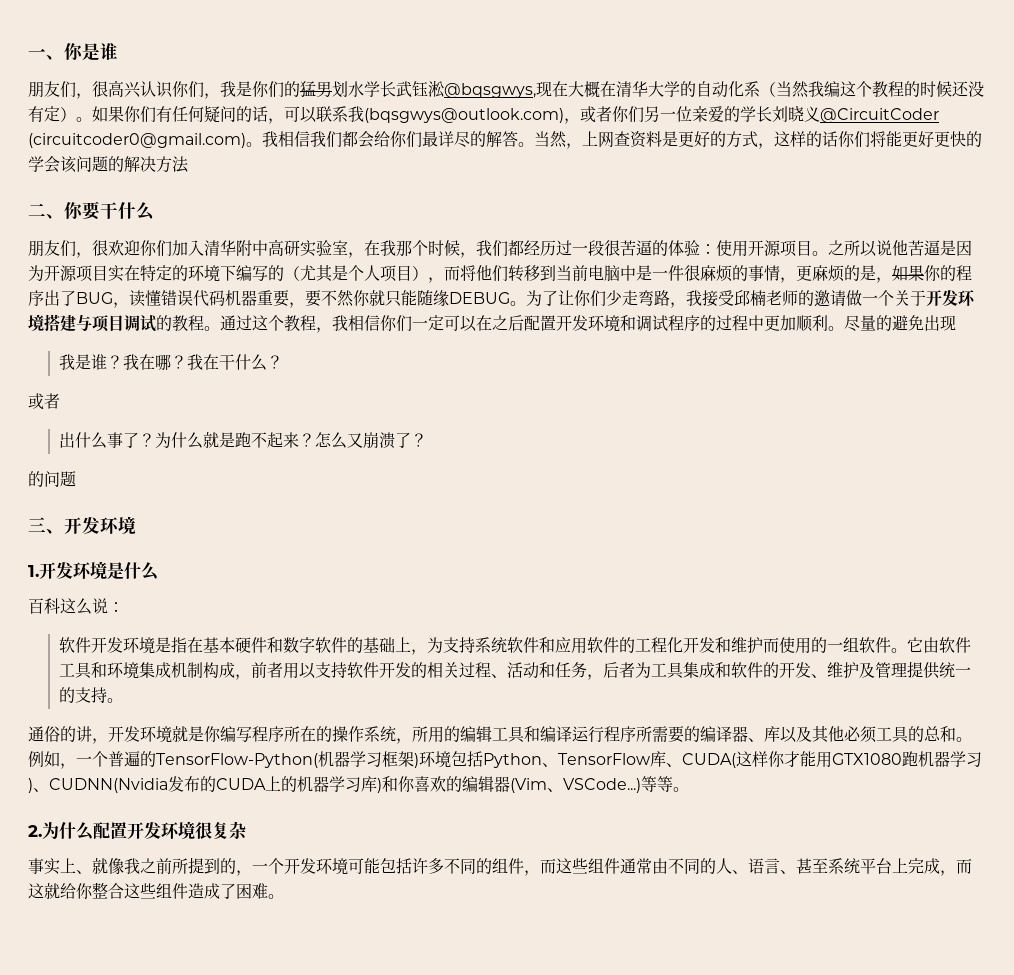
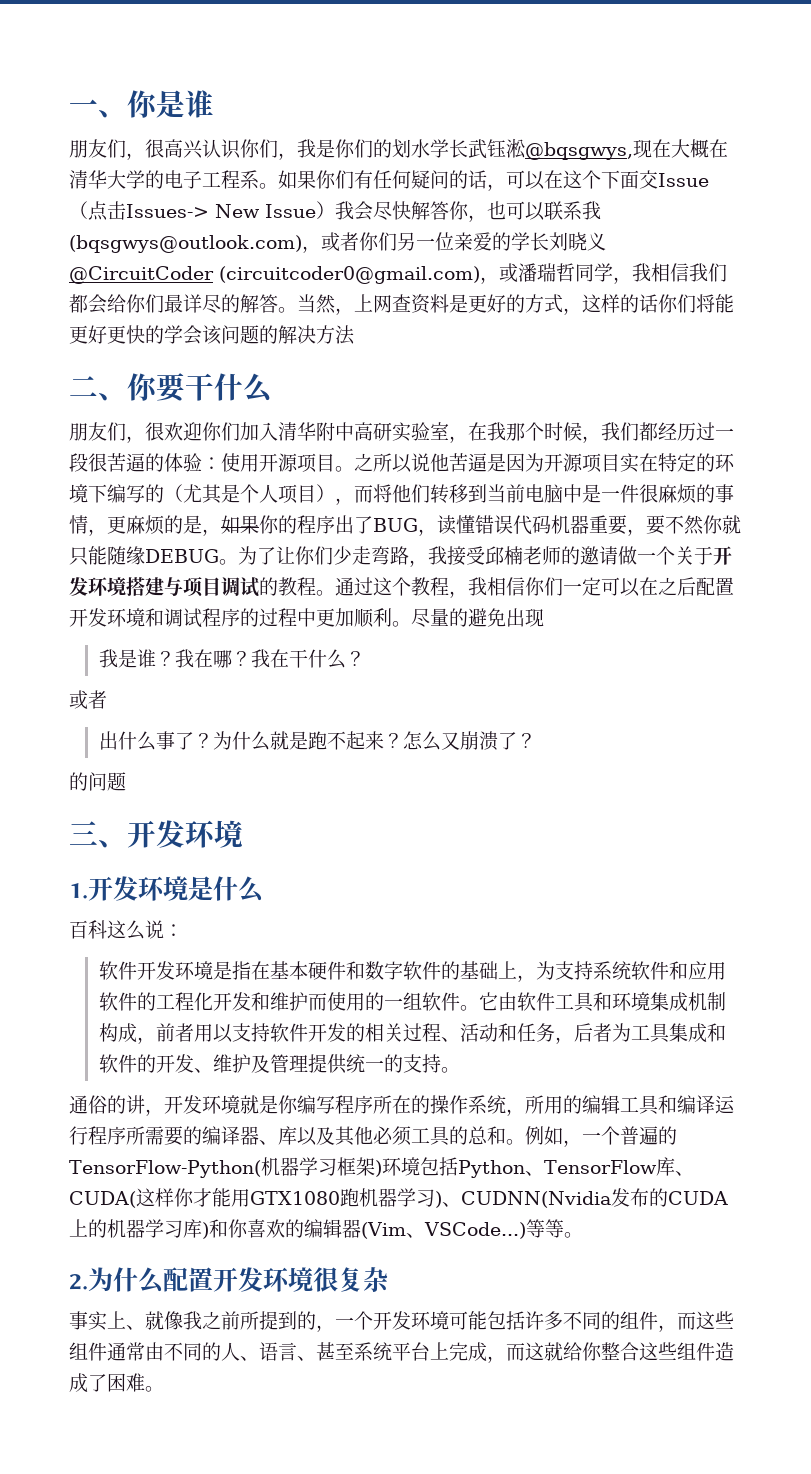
- 朋友们，很高兴认识你们，我是你们的猛男划水学长武钰淞@bqsgwys,现在大概在清华大学的自动化系（当然我编这个教程的时候还没有定）。
+ 朋友们，很高兴认识你们，我是你们的划水学长武钰淞@bqsgwys,现在大概在清华大学的电子工程系。
- 如果你们有任何疑问的话，可以联系我(bqsgwys@outlook.com)，或者你们另一位亲爱的学长刘晓义@CircuitCoder (circuitcoder0@gmail.com)。我相信我们都会给你们最详尽的解答。
+ 如果你们有任何疑问的话，可以在这个下面交Issue（点击Issues-> New Issue）我会尽快解答你，也可以联系我(bqsgwys@outlook.com)，或者你们另一位亲爱的学长刘晓义@CircuitCoder (circuitcoder0@gmail.com)，或潘瑞哲同学，我相信我们都会给你们最详尽的解答。

